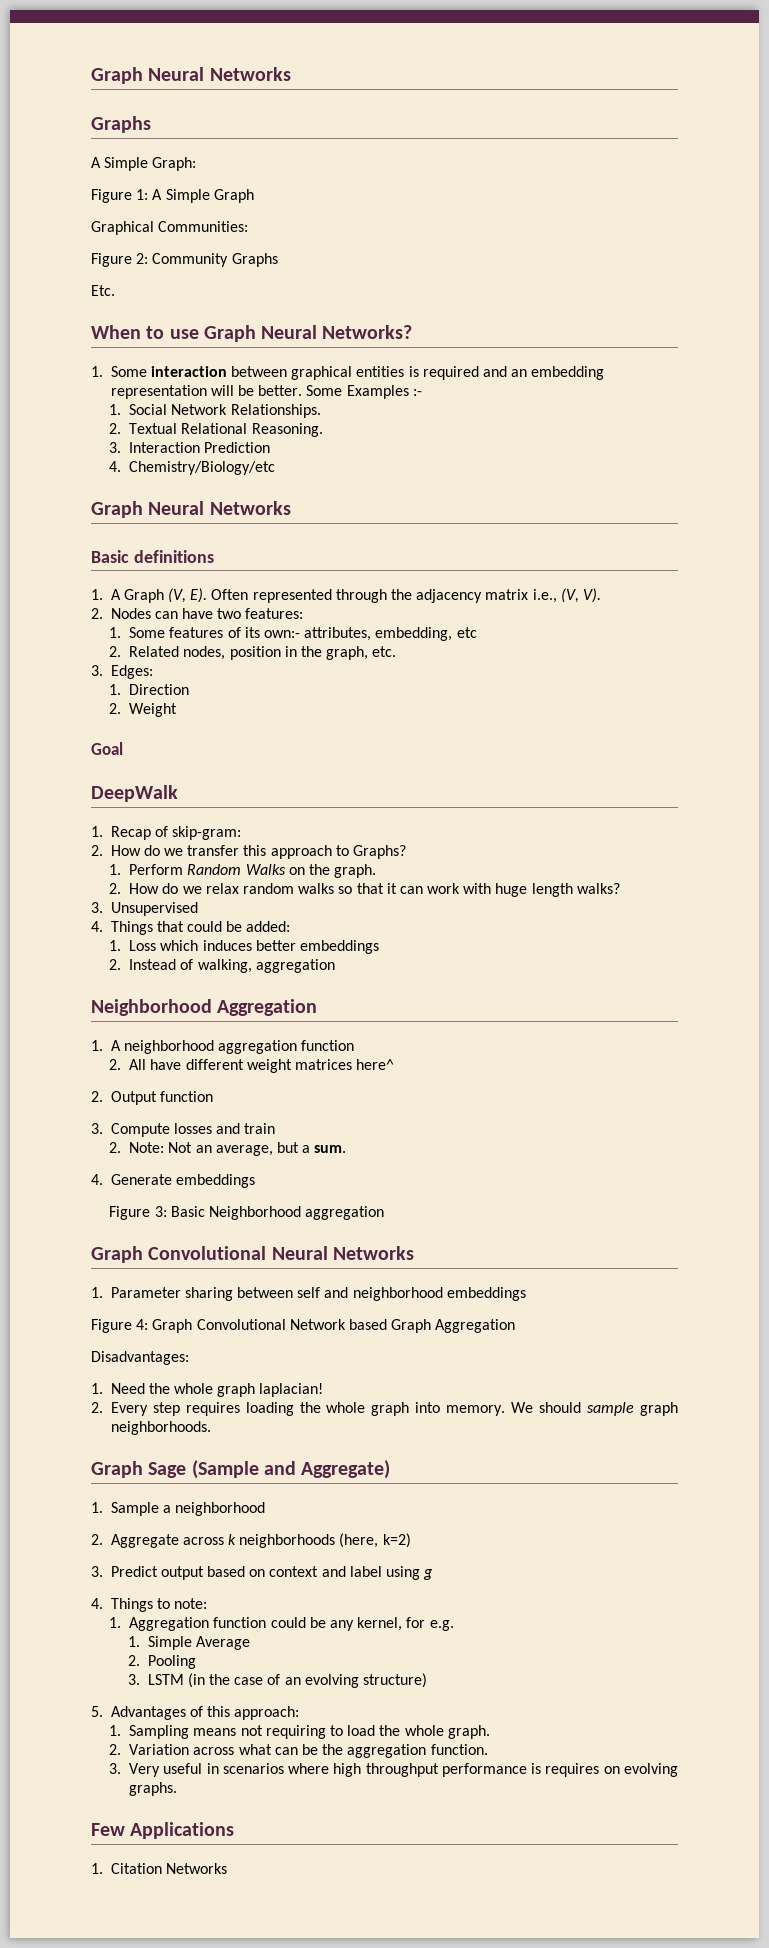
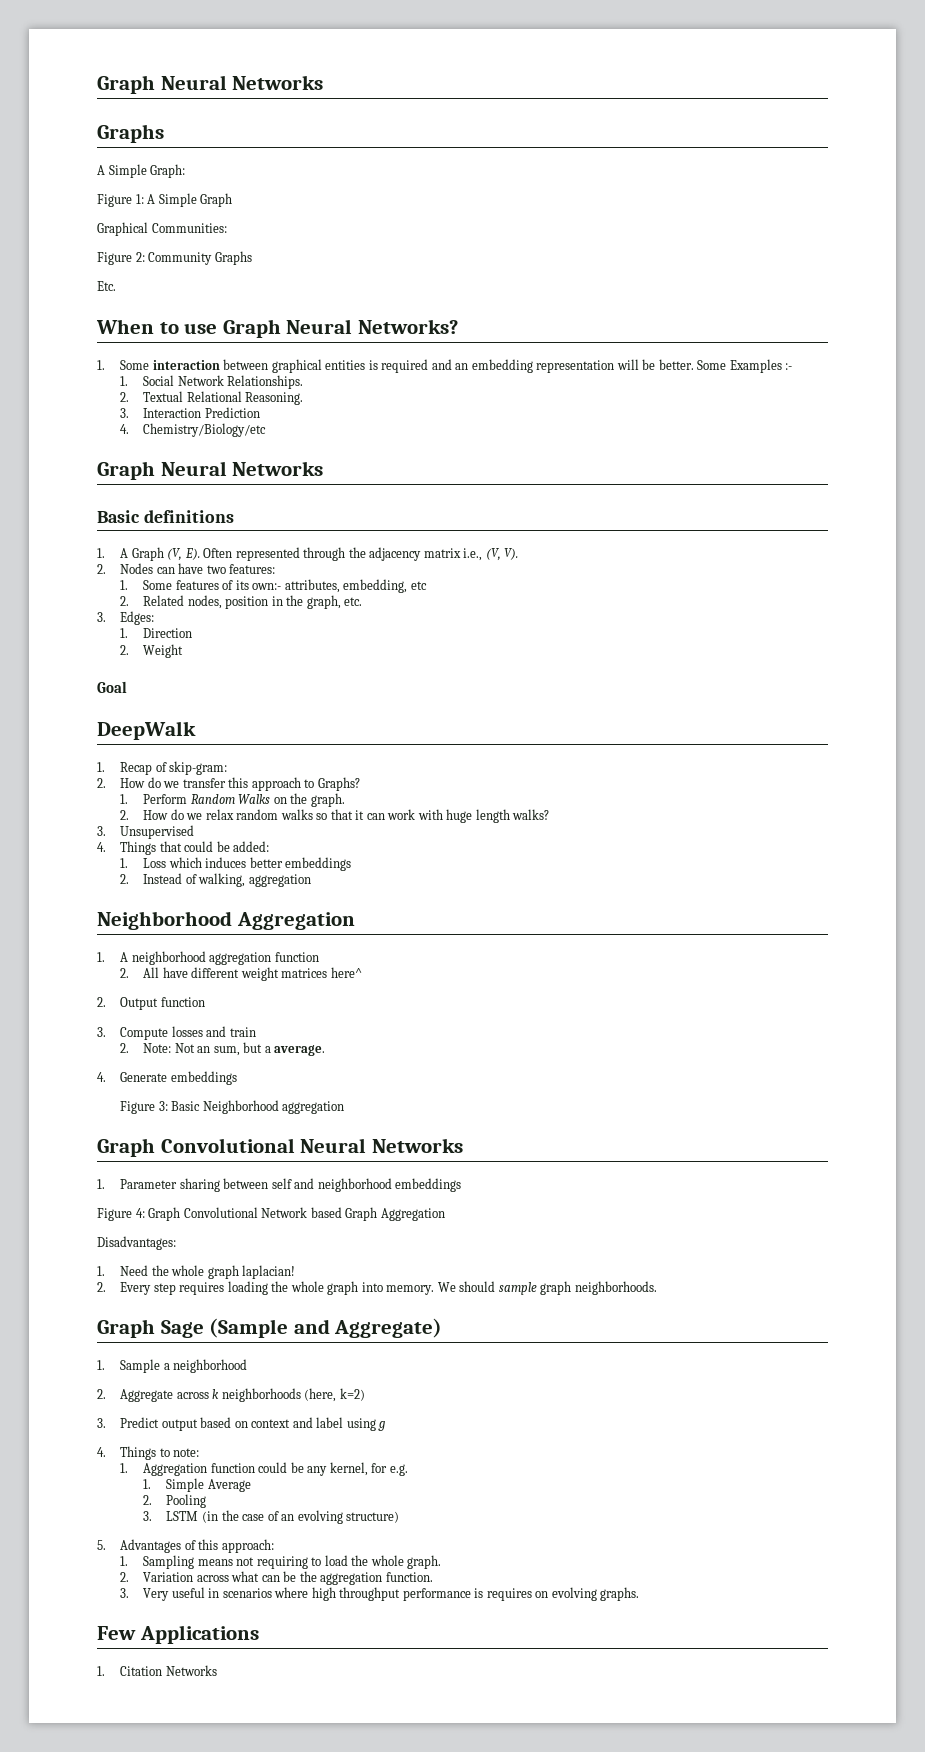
- 2. Note: Not an average, but a sum.
+ 2. Note: Not an sum, but a average.

